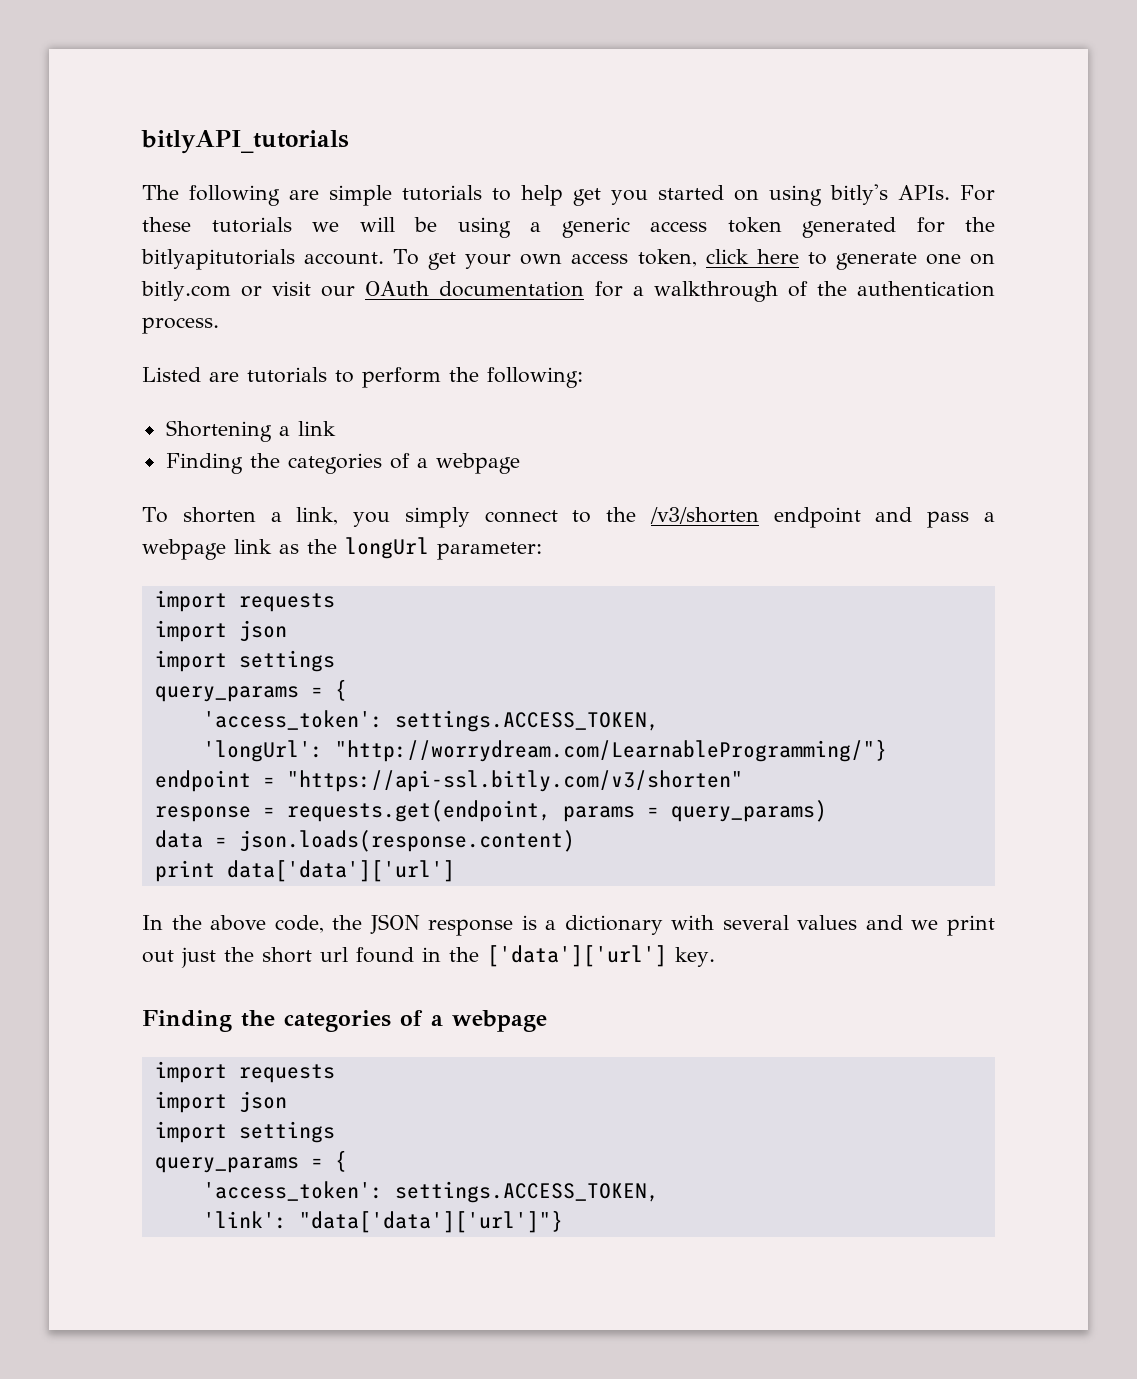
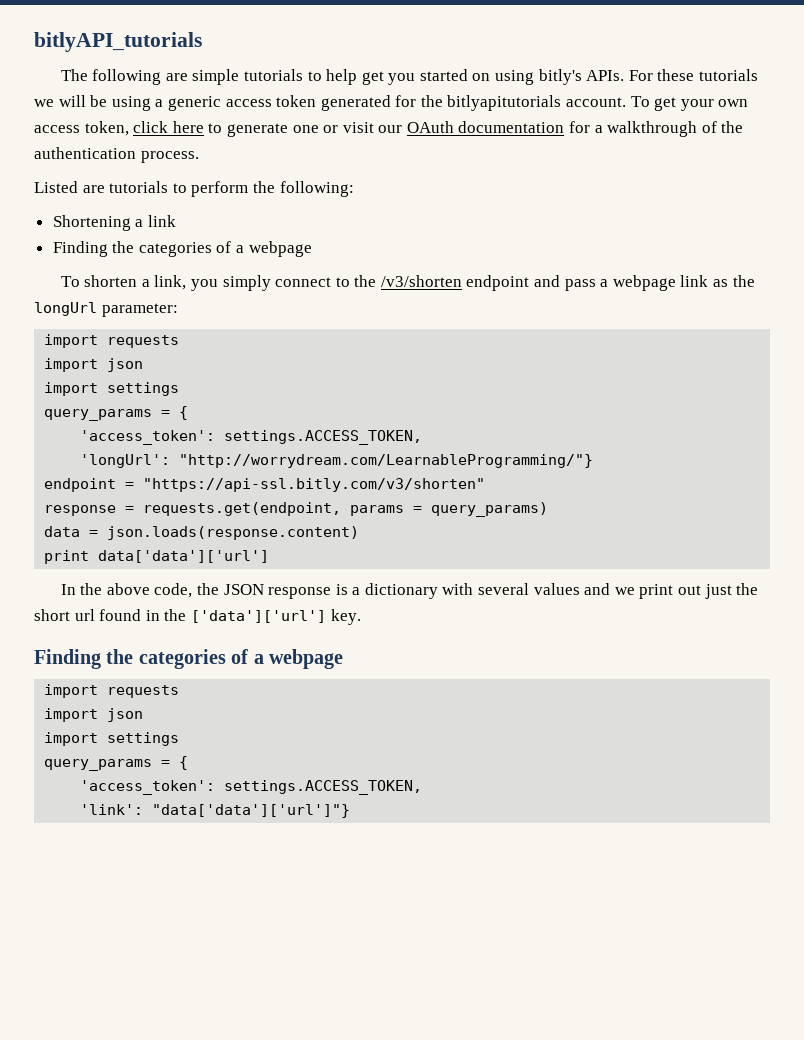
- To get your own access token, click here to generate one on bitly.com or visit our OAuth documentation for a walkthrough of the authentication process.
+ To get your own access token, click here to generate one or visit our OAuth documentation for a walkthrough of the authentication process.

